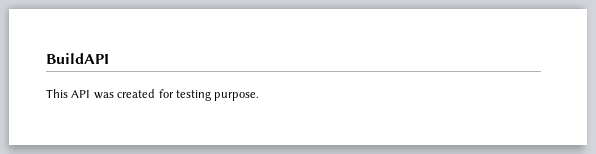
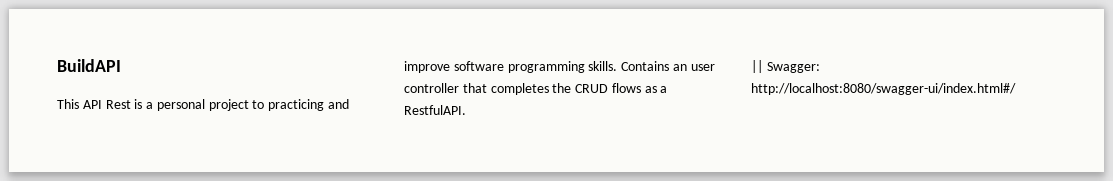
- This API was created for testing purpose.
+ This API Rest is a personal project to practicing and improve software programming skills. Contains an user controller that completes the CRUD flows as a RestfulAPI.
+ || Swagger: http://localhost:8080/swagger-ui/index.html#/

